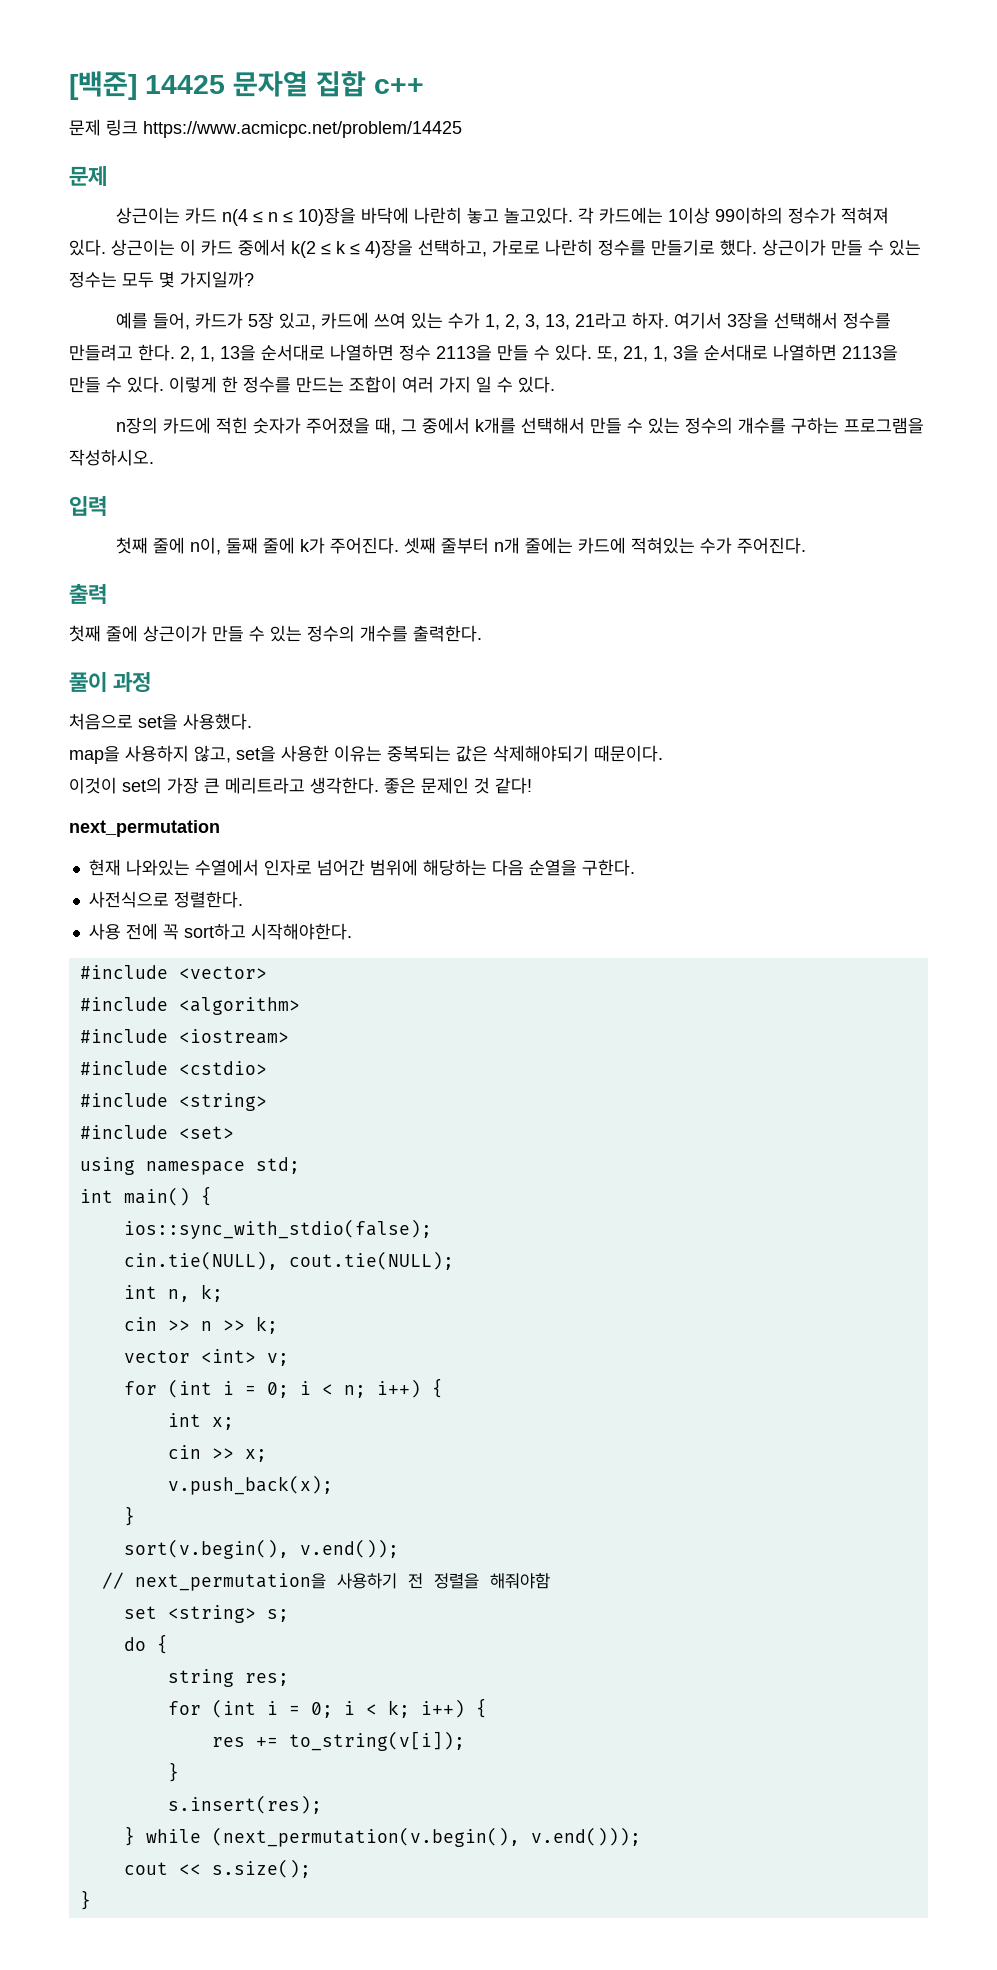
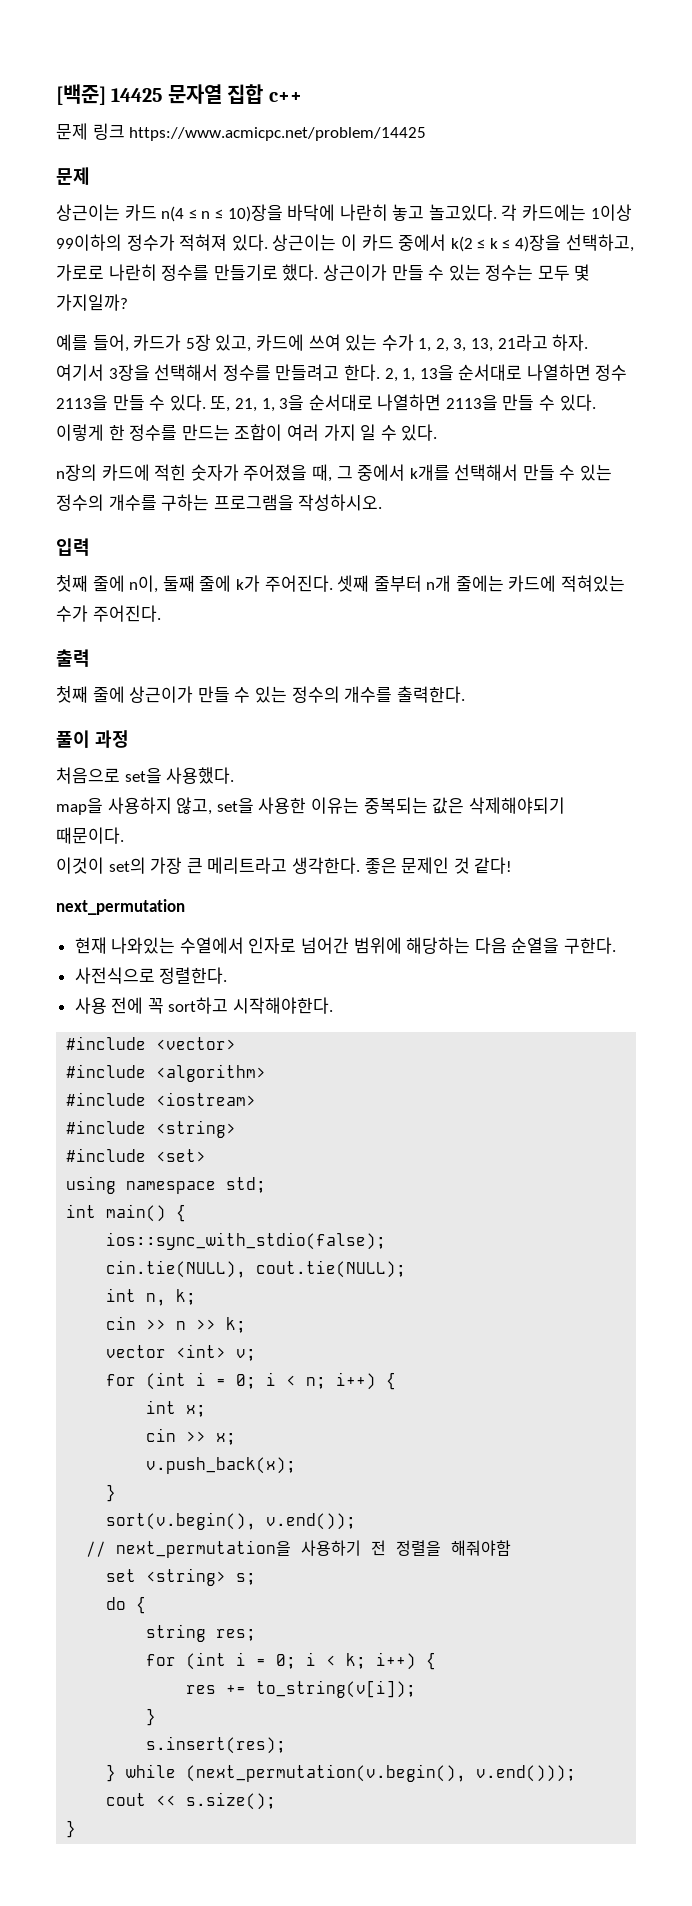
- #include <cstdio>

